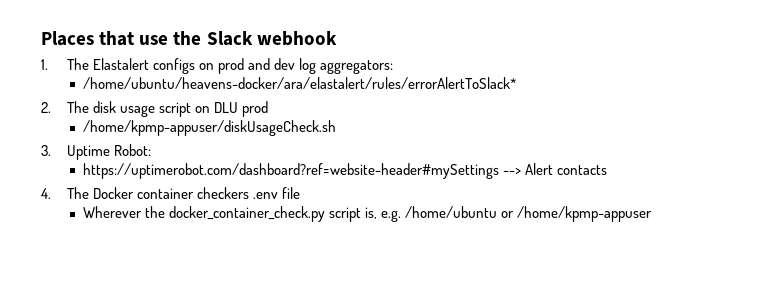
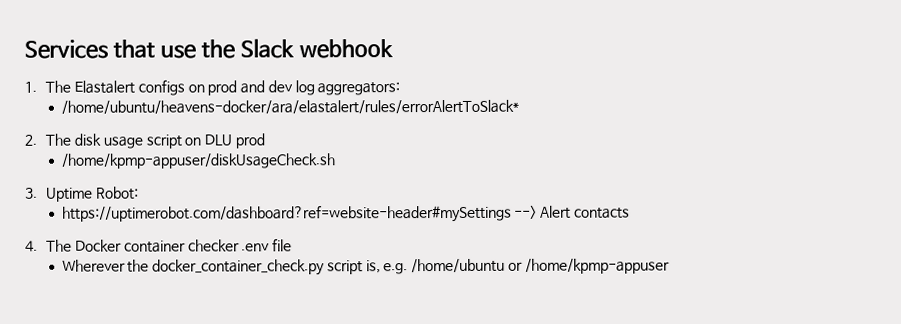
- Places that use the Slack webhook
+ Services that use the Slack webhook
- 4. The Docker container checkers .env file
+ 4. The Docker container checker .env file

